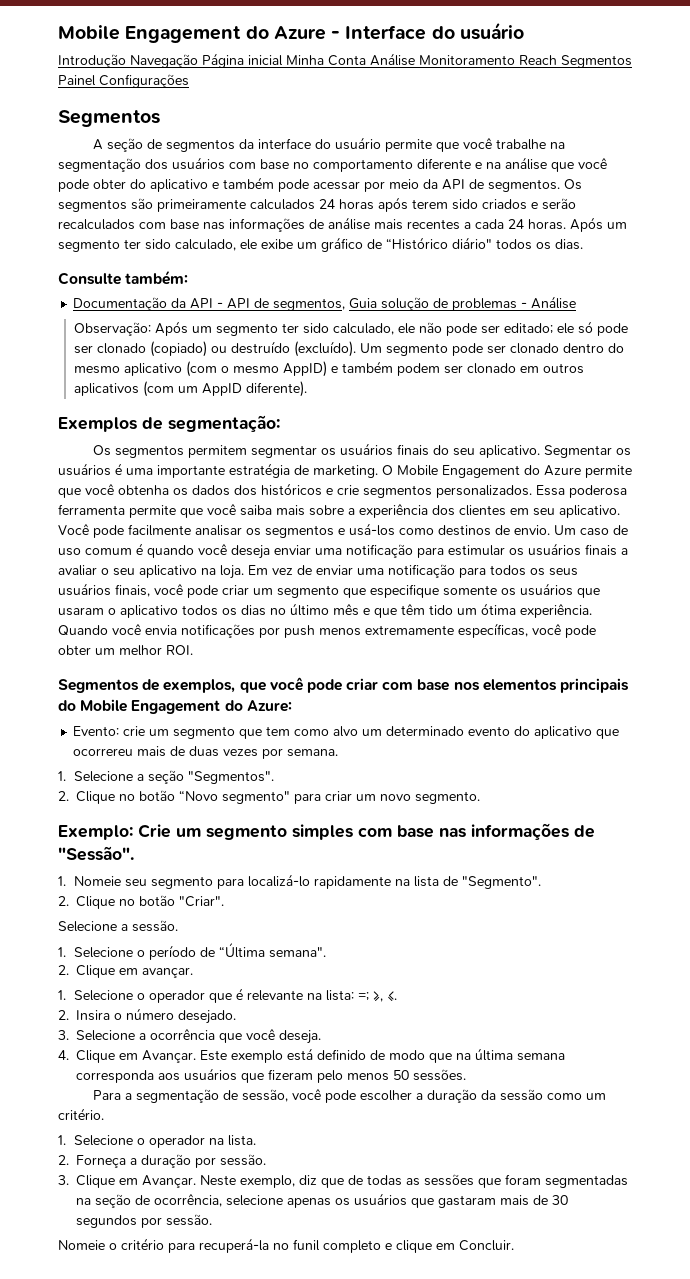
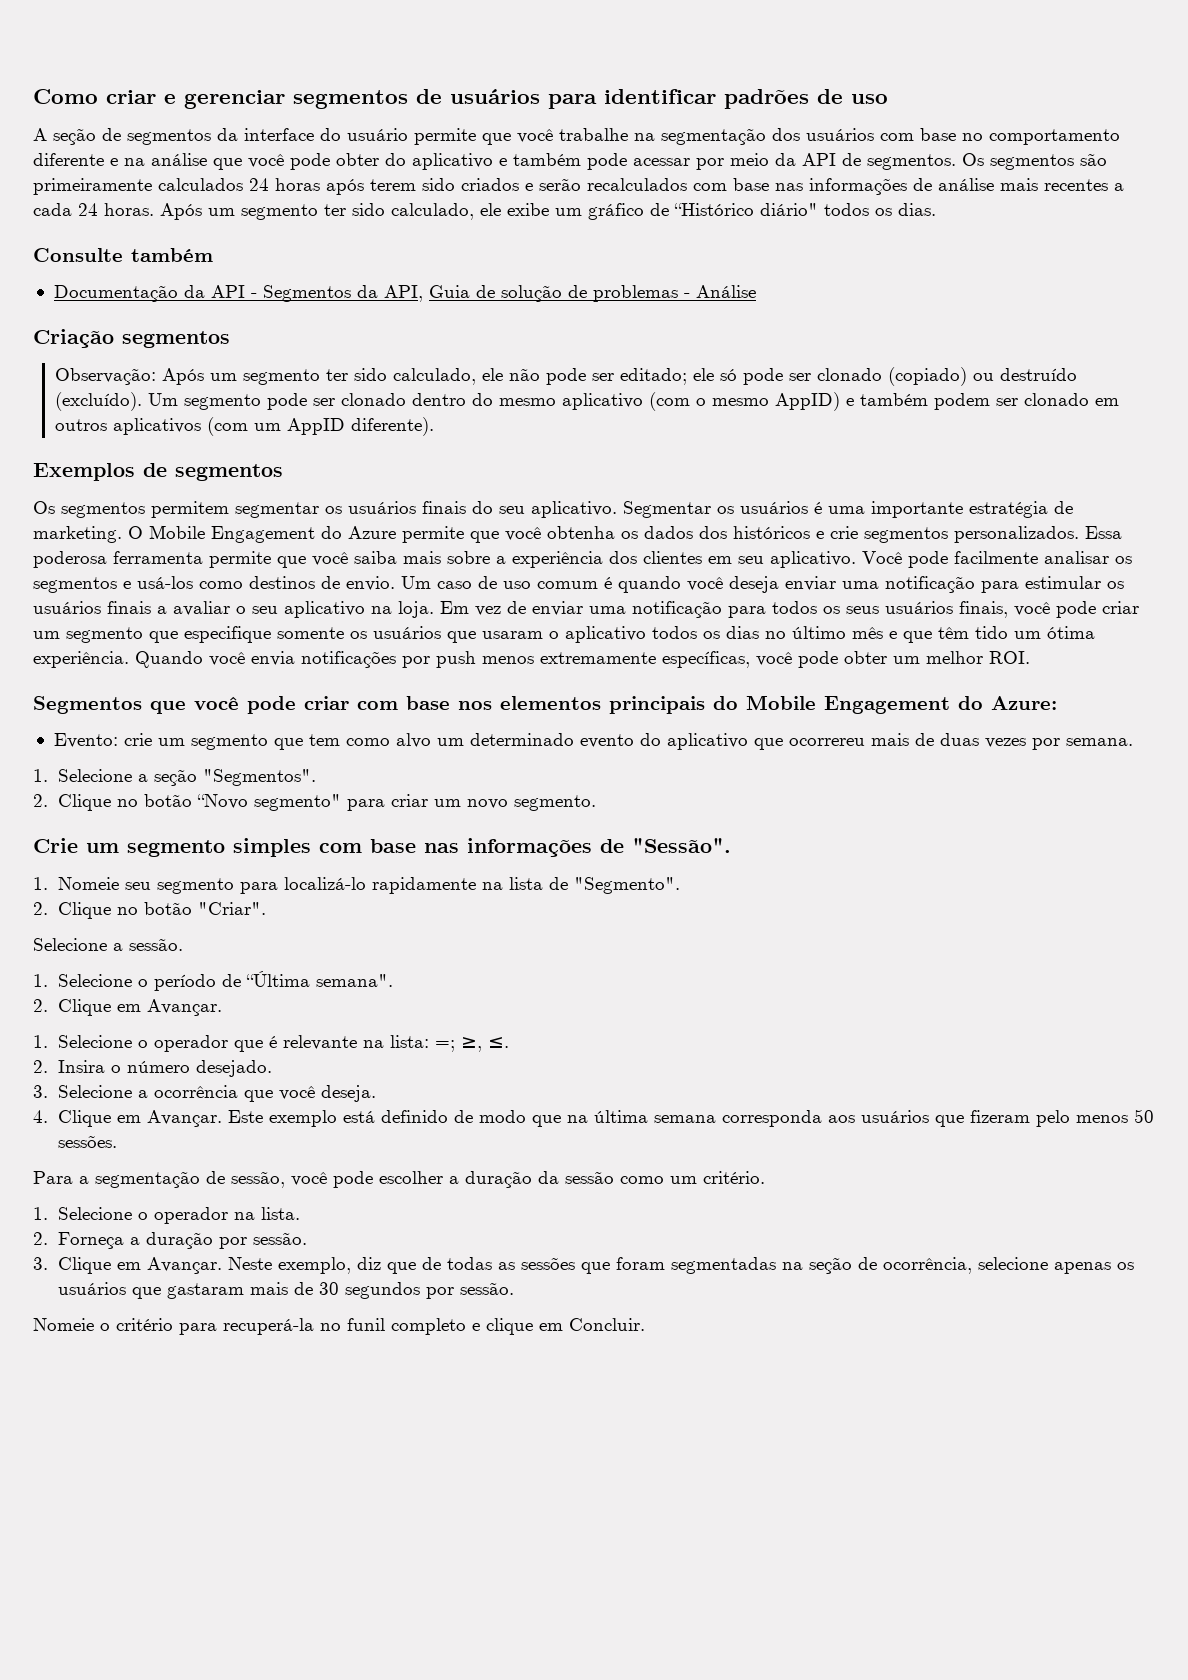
- Mobile Engagement do Azure - Interface do usuário
- Introdução Navegação Página inicial Minha Conta Análise Monitoramento Reach Segmentos Painel Configurações
- Segmentos
+ Como criar e gerenciar segmentos de usuários para identificar padrões de uso
- Consulte também:
+ Consulte também
- Documentação da API - API de segmentos, Guia solução de problemas - Análise
+ Documentação da API - Segmentos da API, Guia de solução de problemas - Análise
+ Criação segmentos
- Exemplos de segmentação:
+ Exemplos de segmentos
- Segmentos de exemplos, que você pode criar com base nos elementos principais do Mobile Engagement do Azure:
+ Segmentos que você pode criar com base nos elementos principais do Mobile Engagement do Azure:
- Exemplo: Crie um segmento simples com base nas informações de "Sessão".
+ Crie um segmento simples com base nas informações de "Sessão".
- 2. Clique em avançar.
+ 2. Clique em Avançar.

